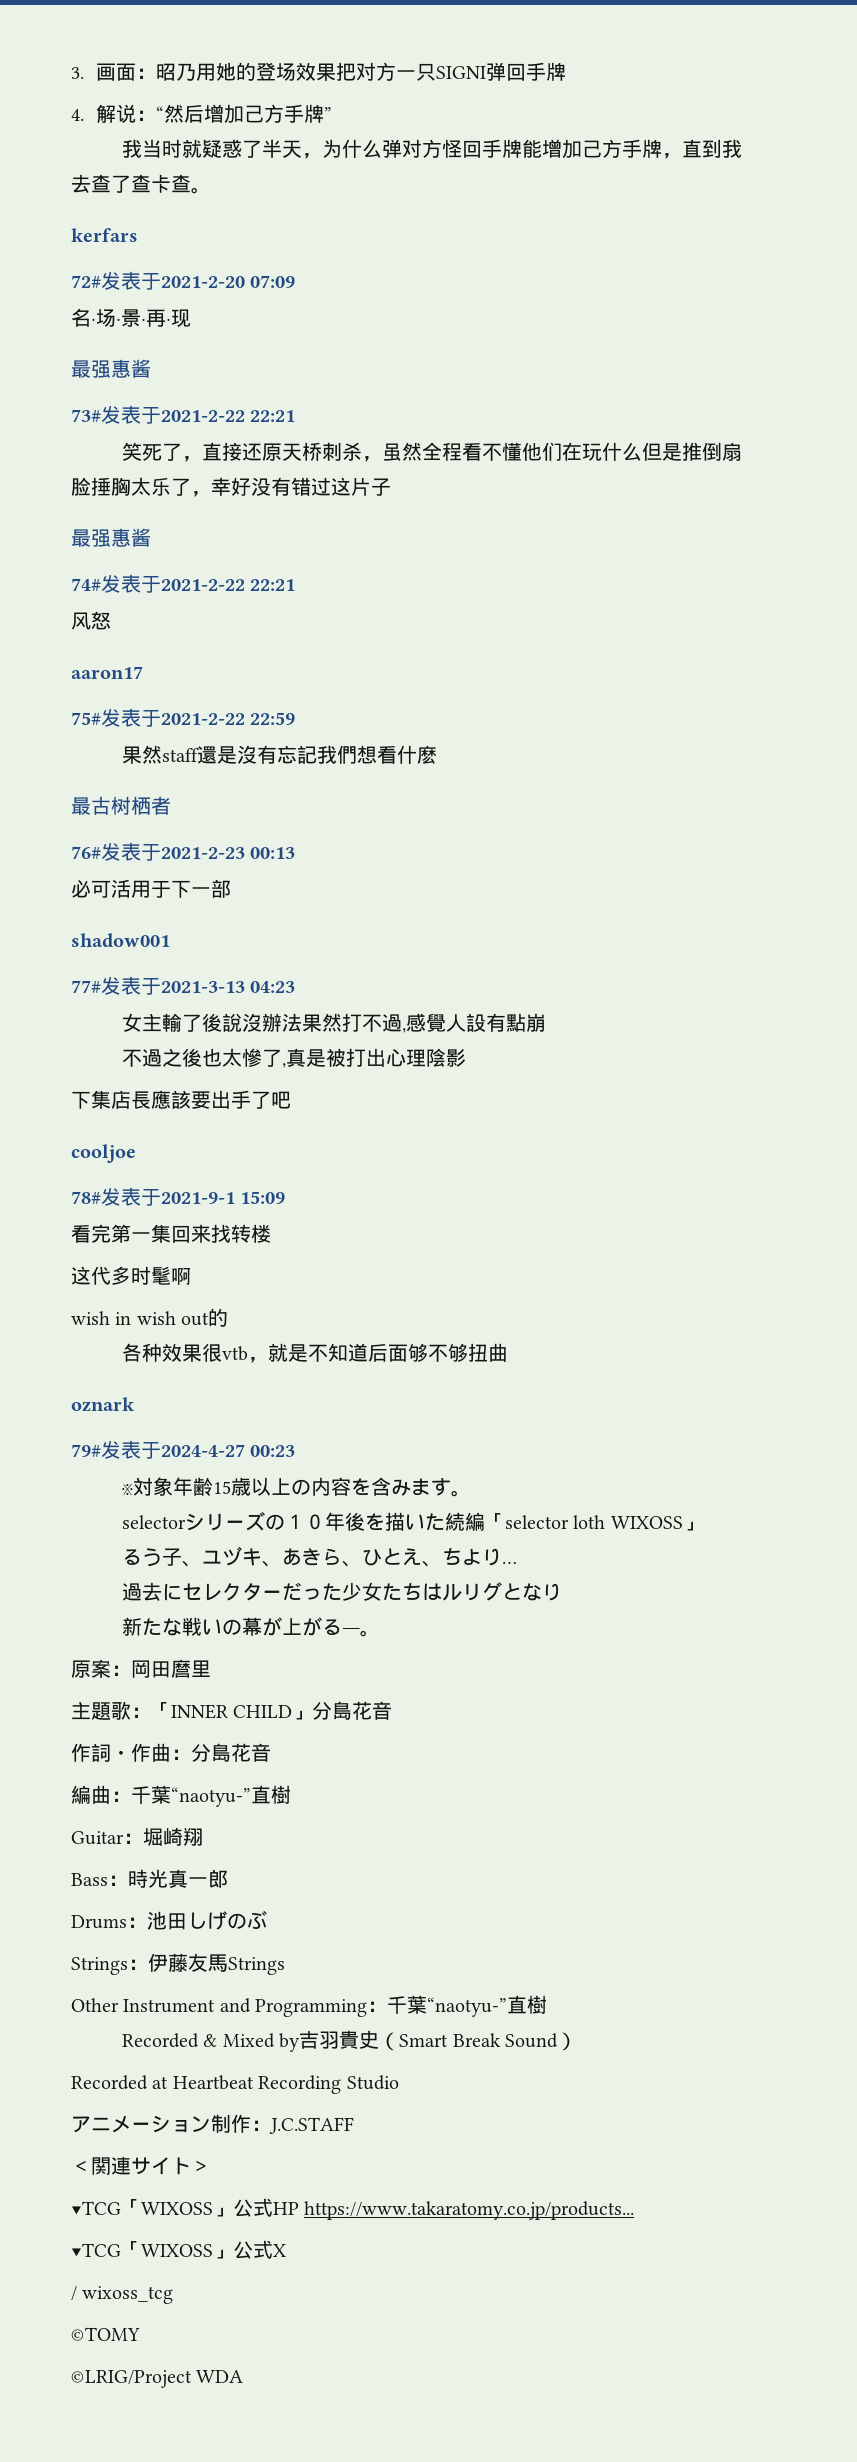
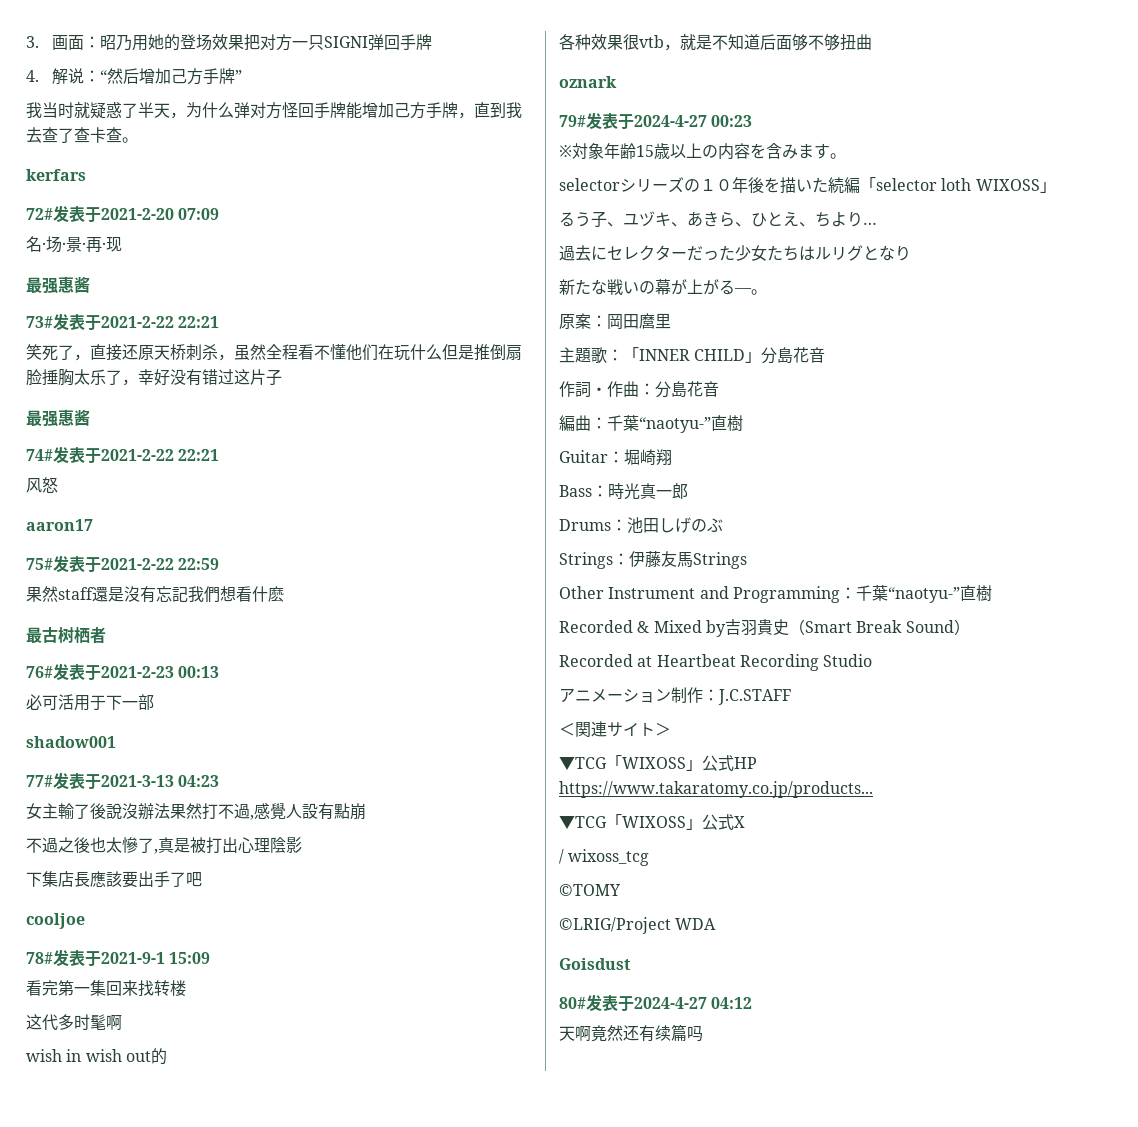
+ Goisdust
+ 80#发表于2024-4-27 04:12
+ 天啊竟然还有续篇吗

